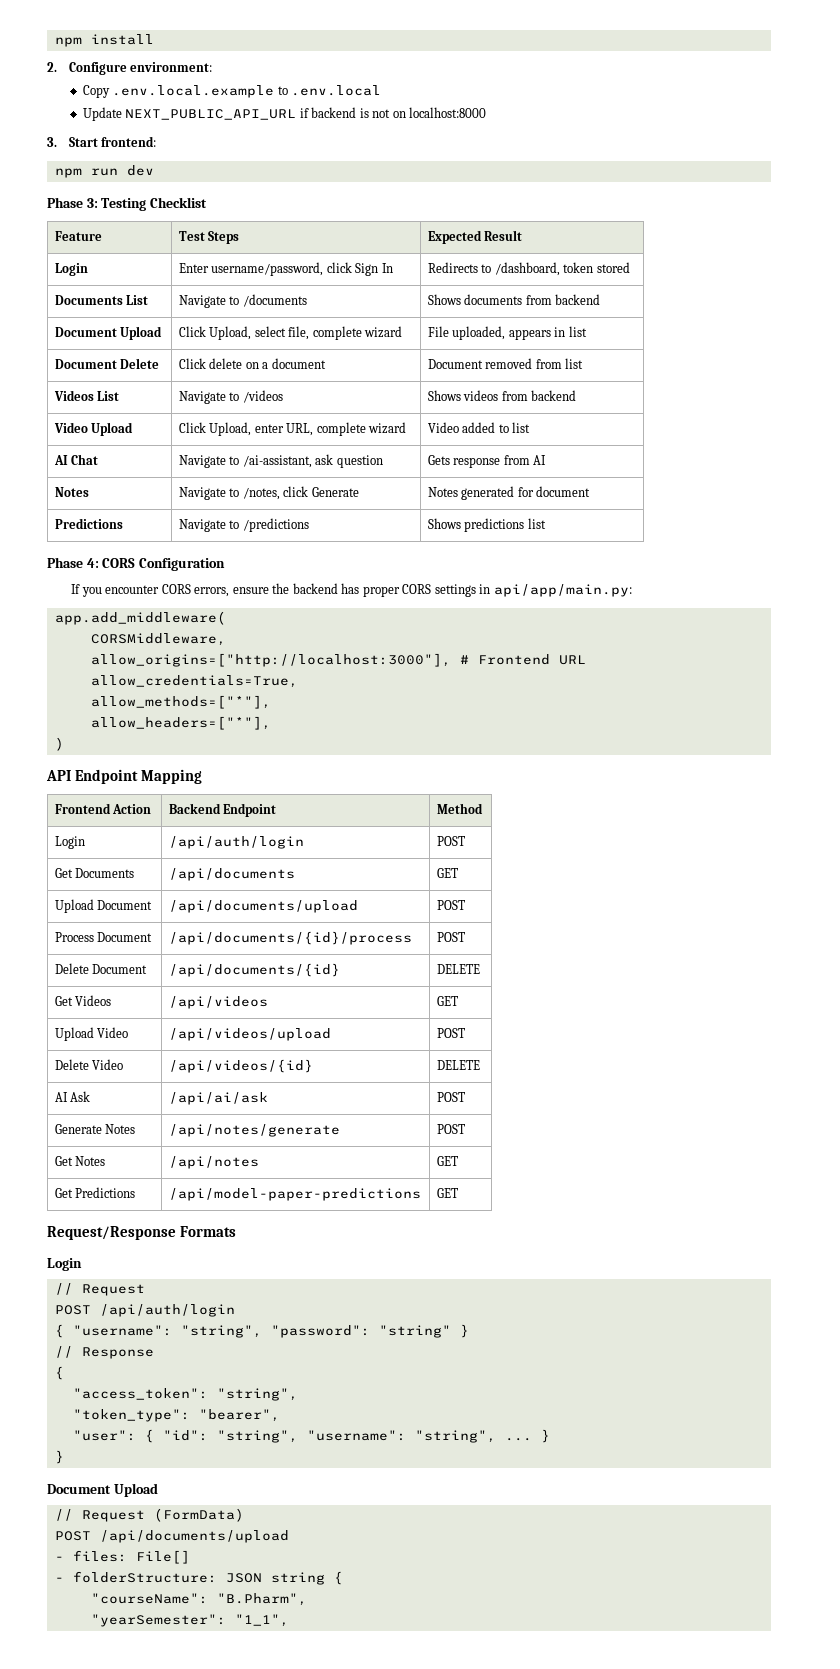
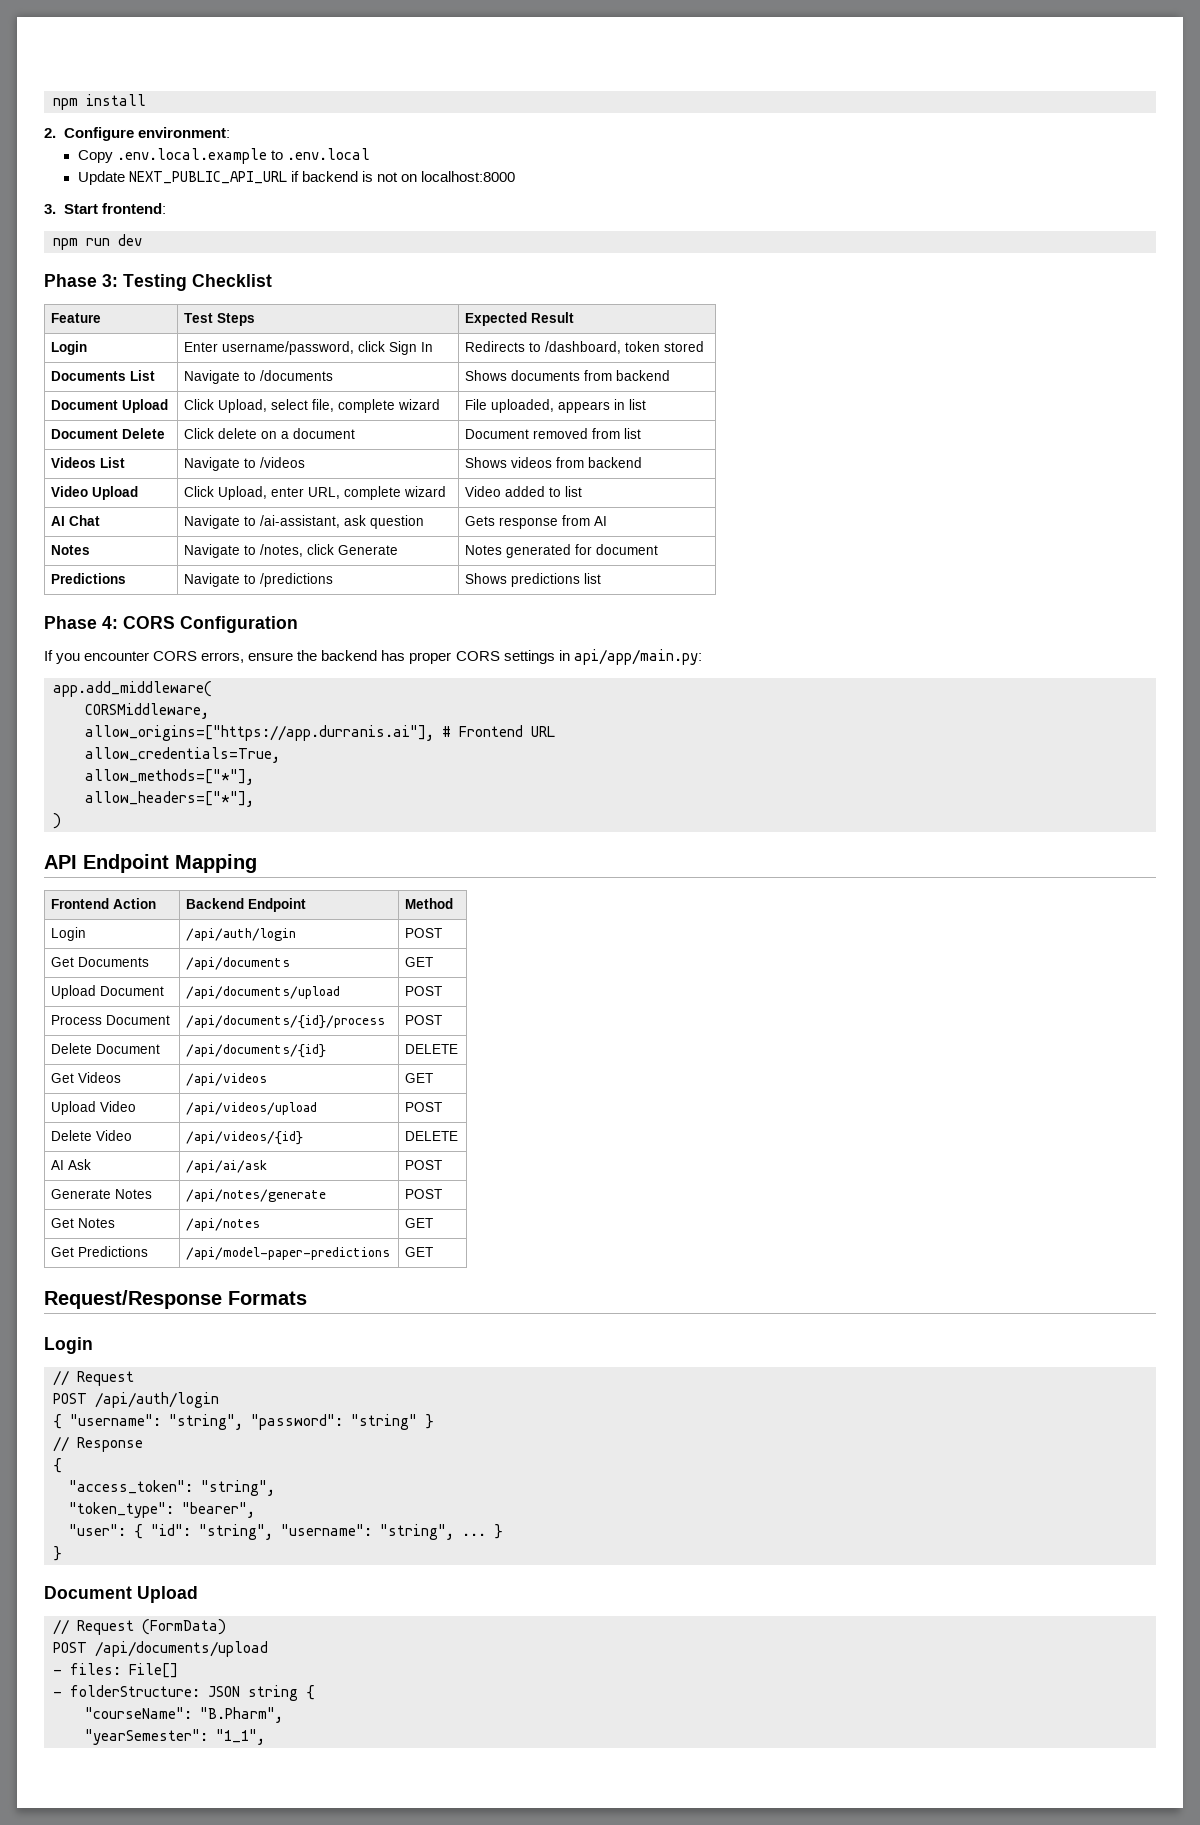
- allow_origins=["http://localhost:3000"], # Frontend URL
+ allow_origins=["https://app.durranis.ai"], # Frontend URL

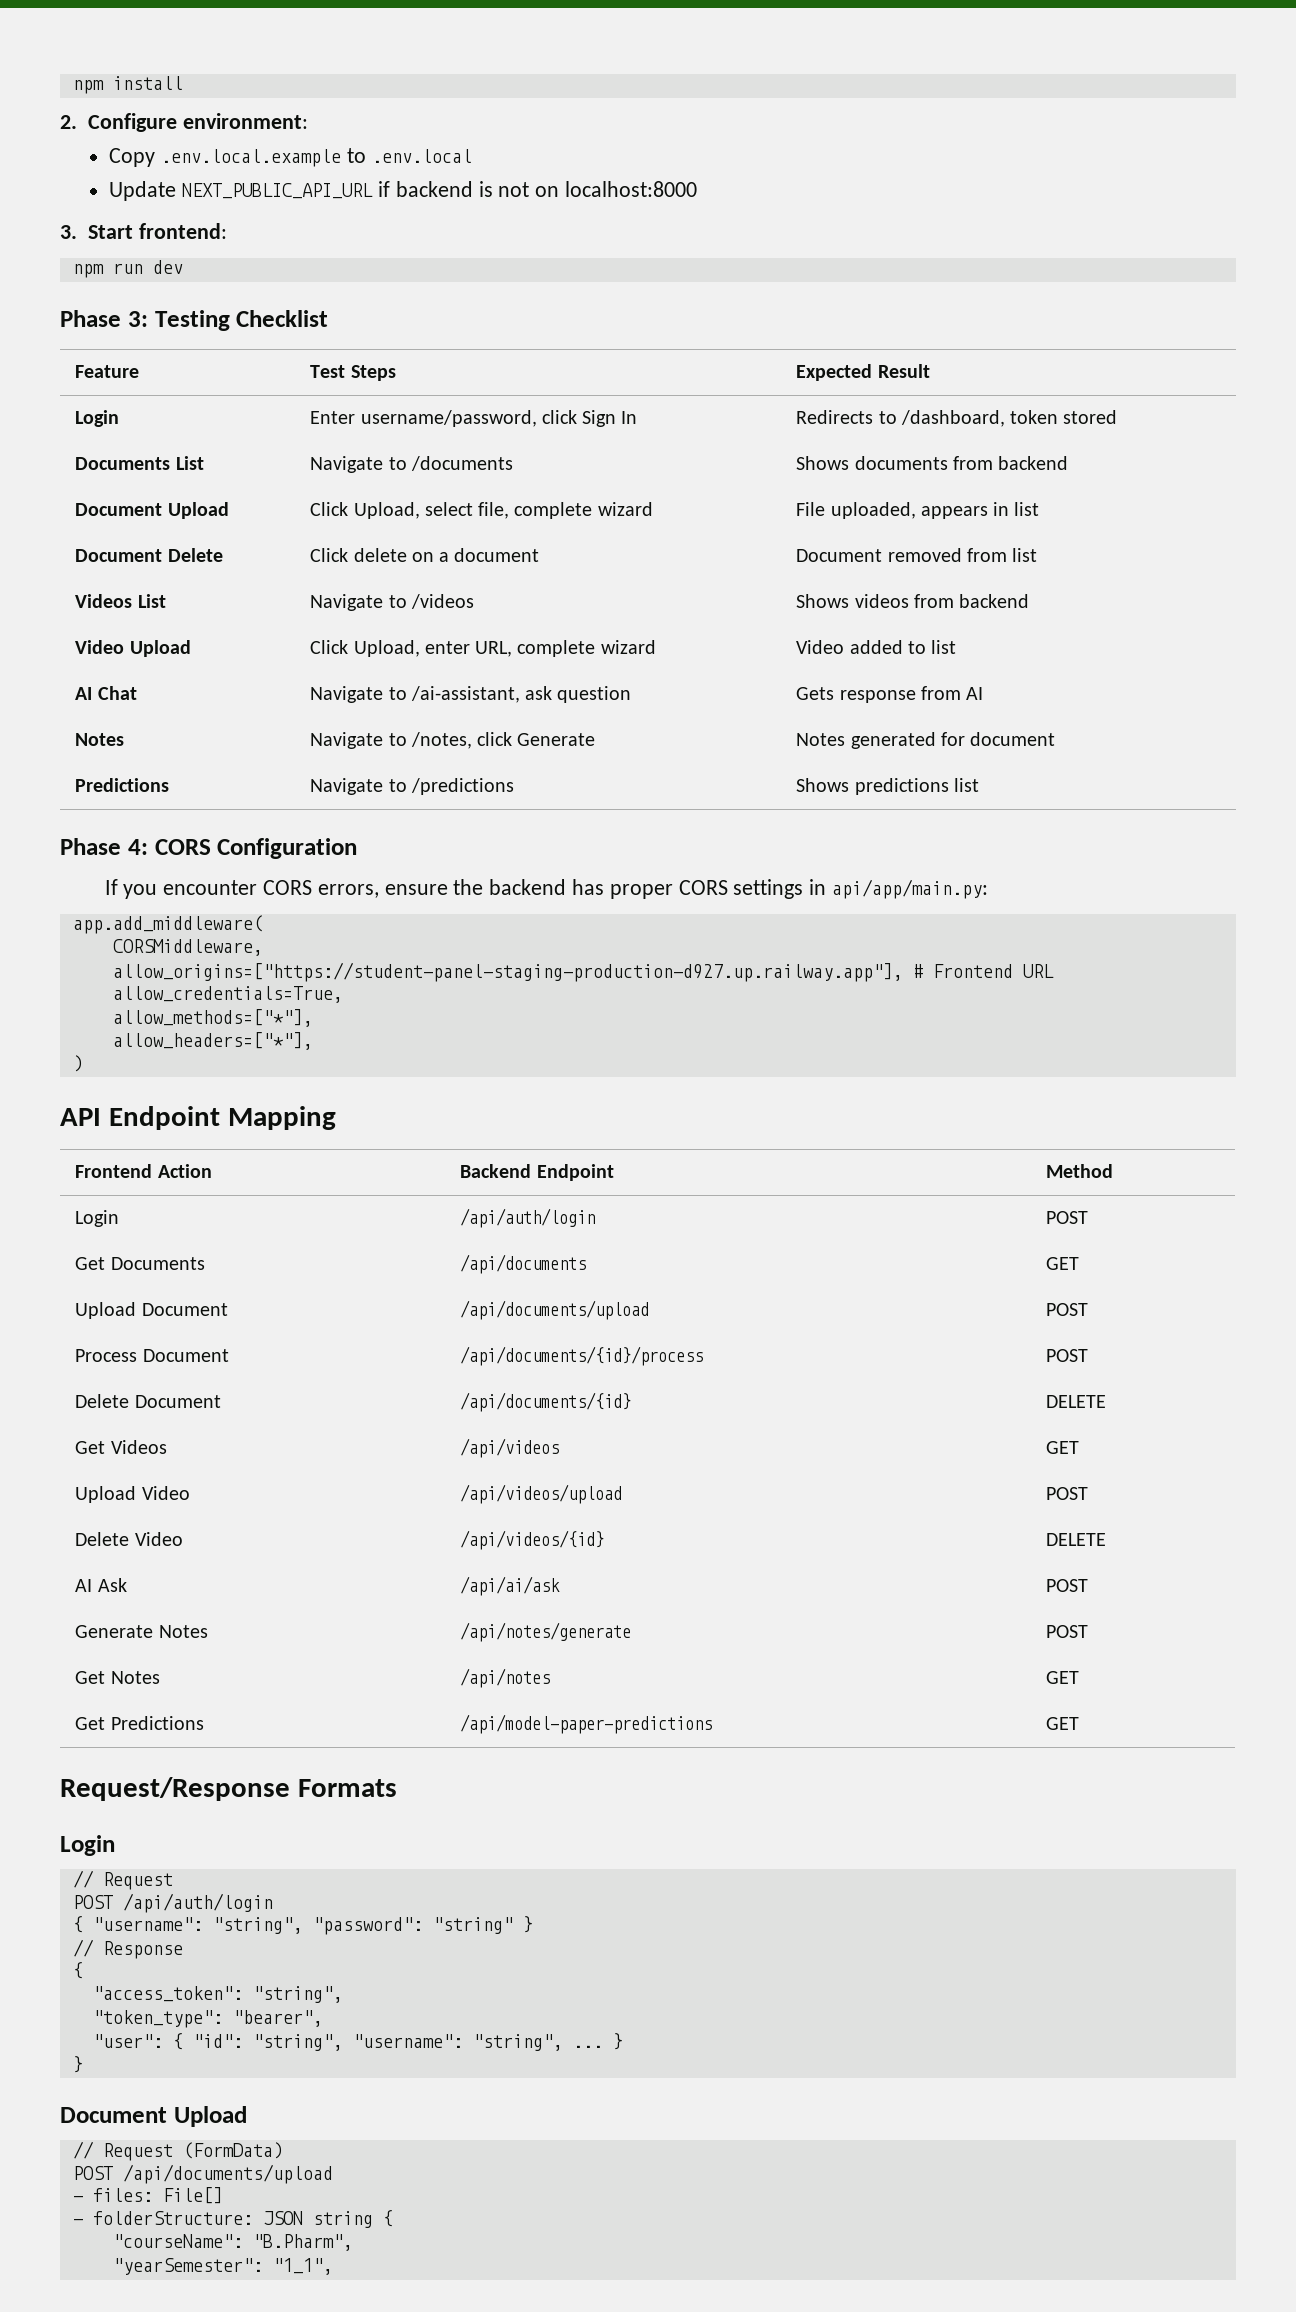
- allow_origins=["https://app.durranis.ai"], # Frontend URL
+ allow_origins=["https://student-panel-staging-production-d927.up.railway.app"], # Frontend URL

